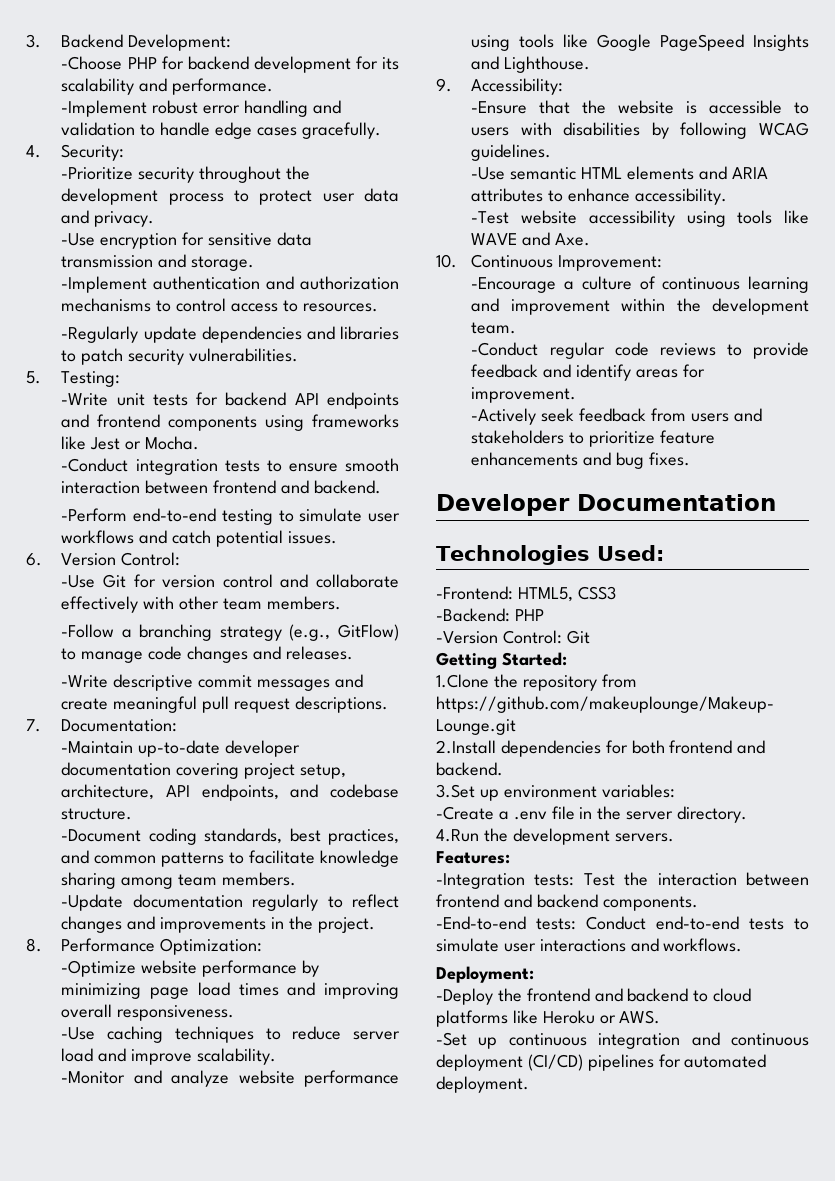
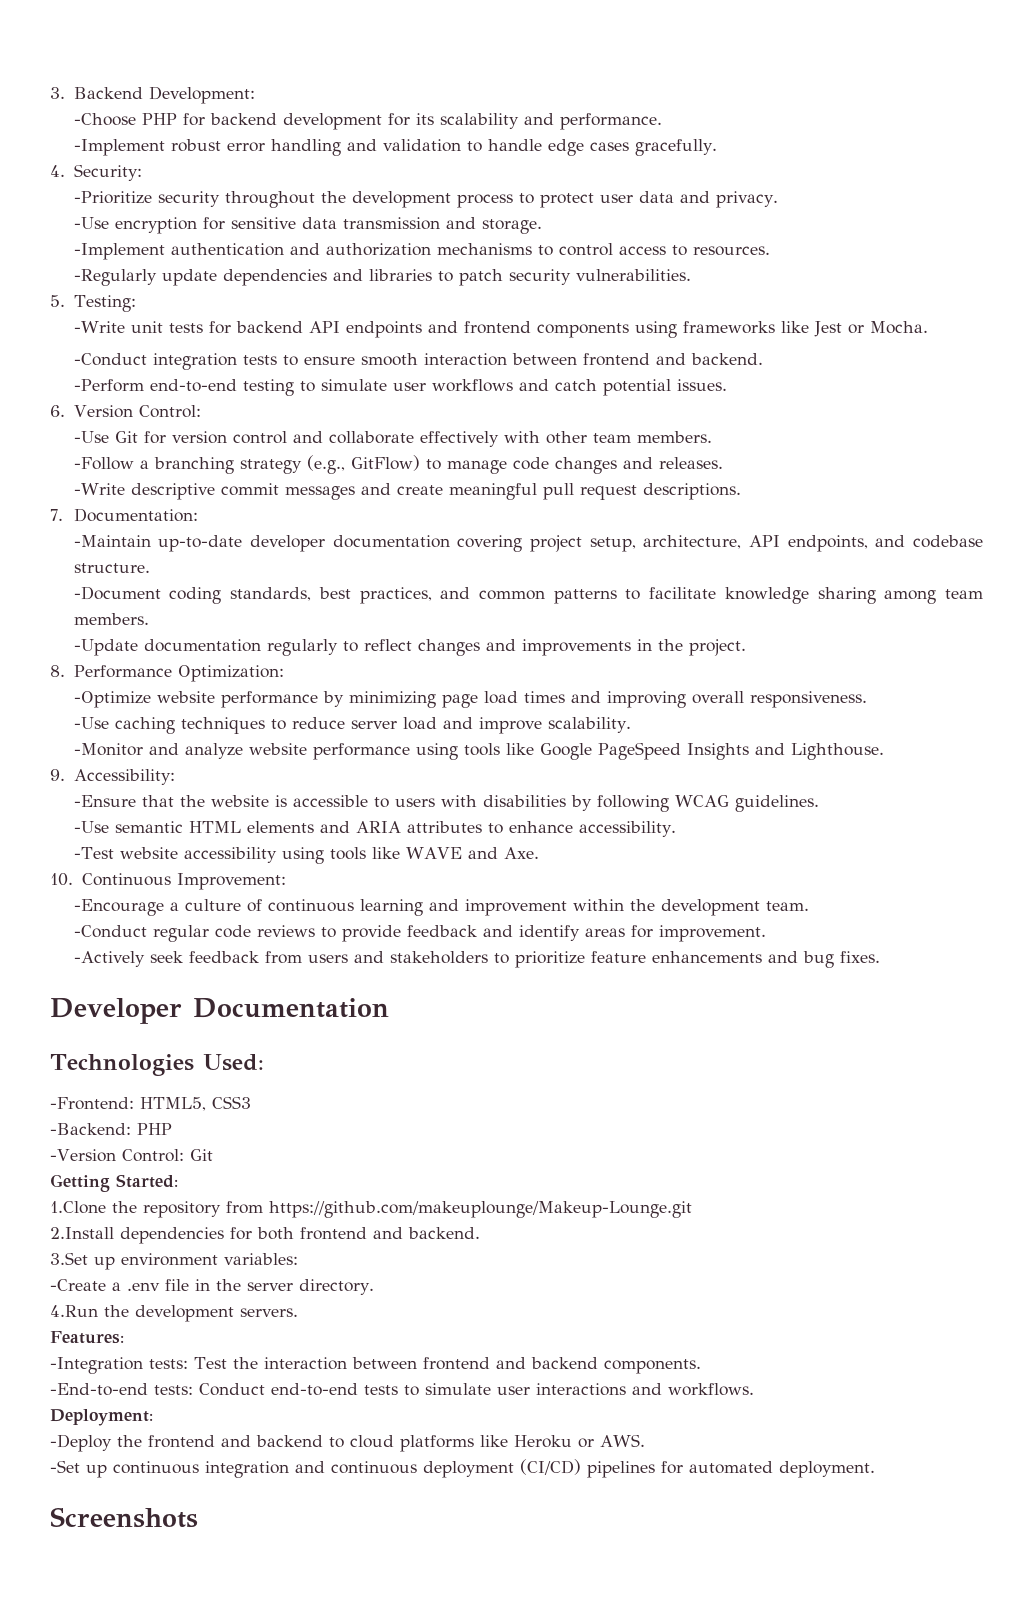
+ Screenshots

